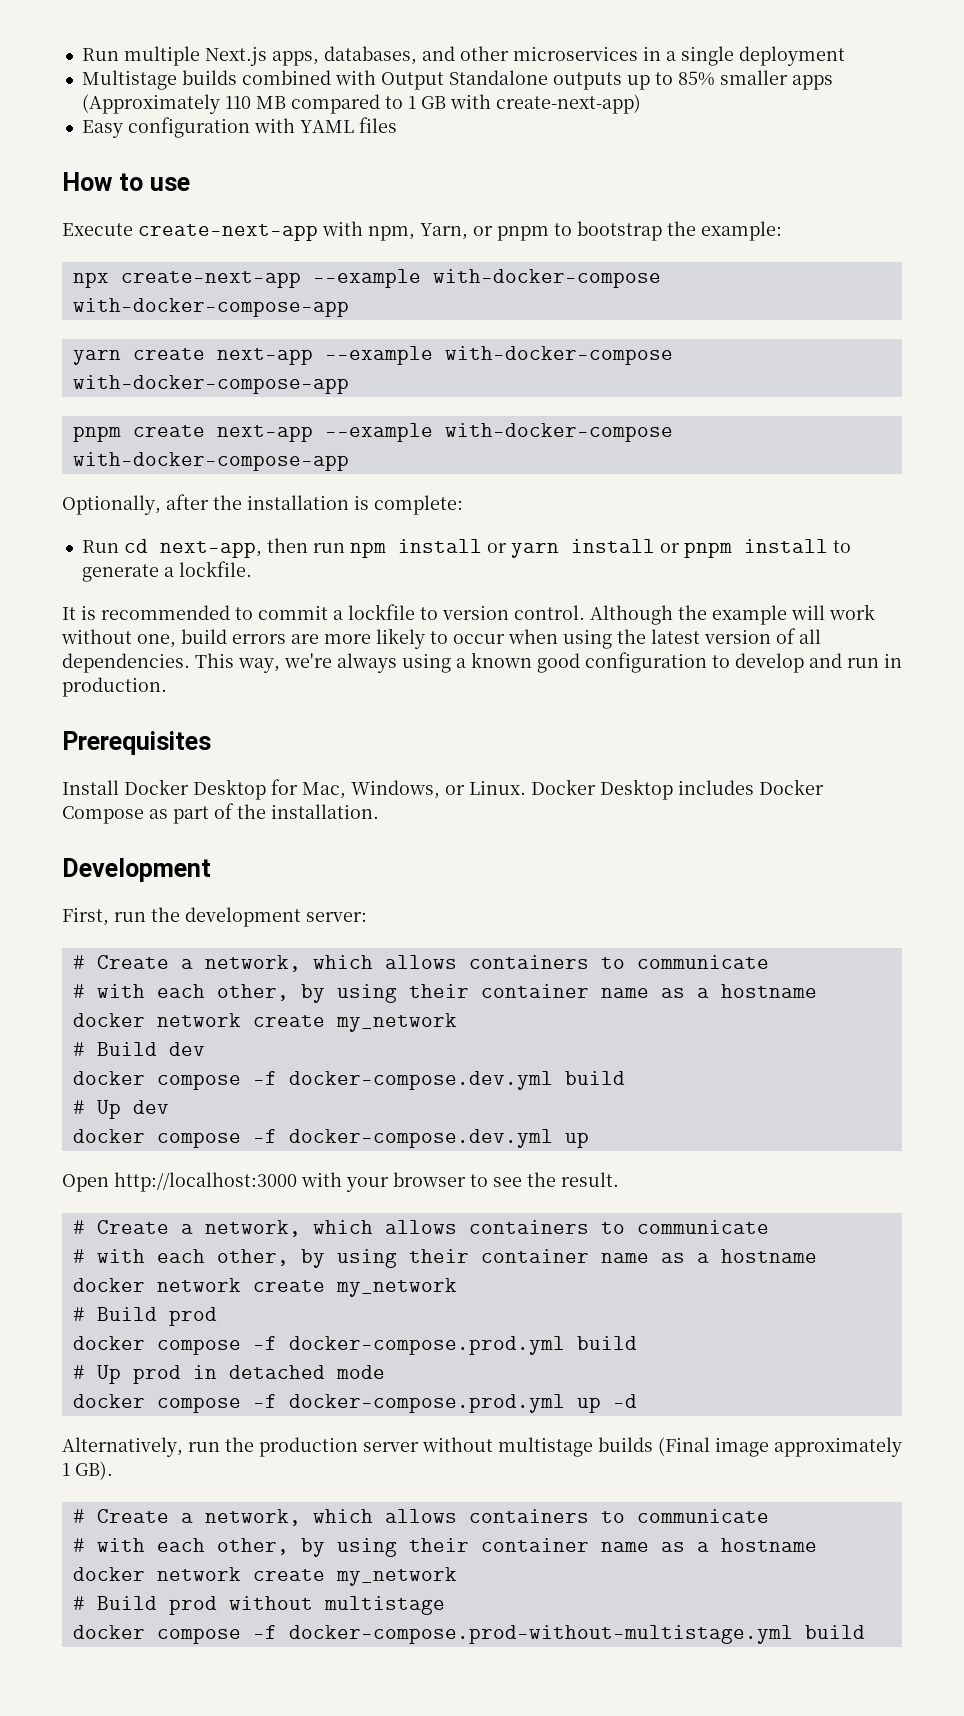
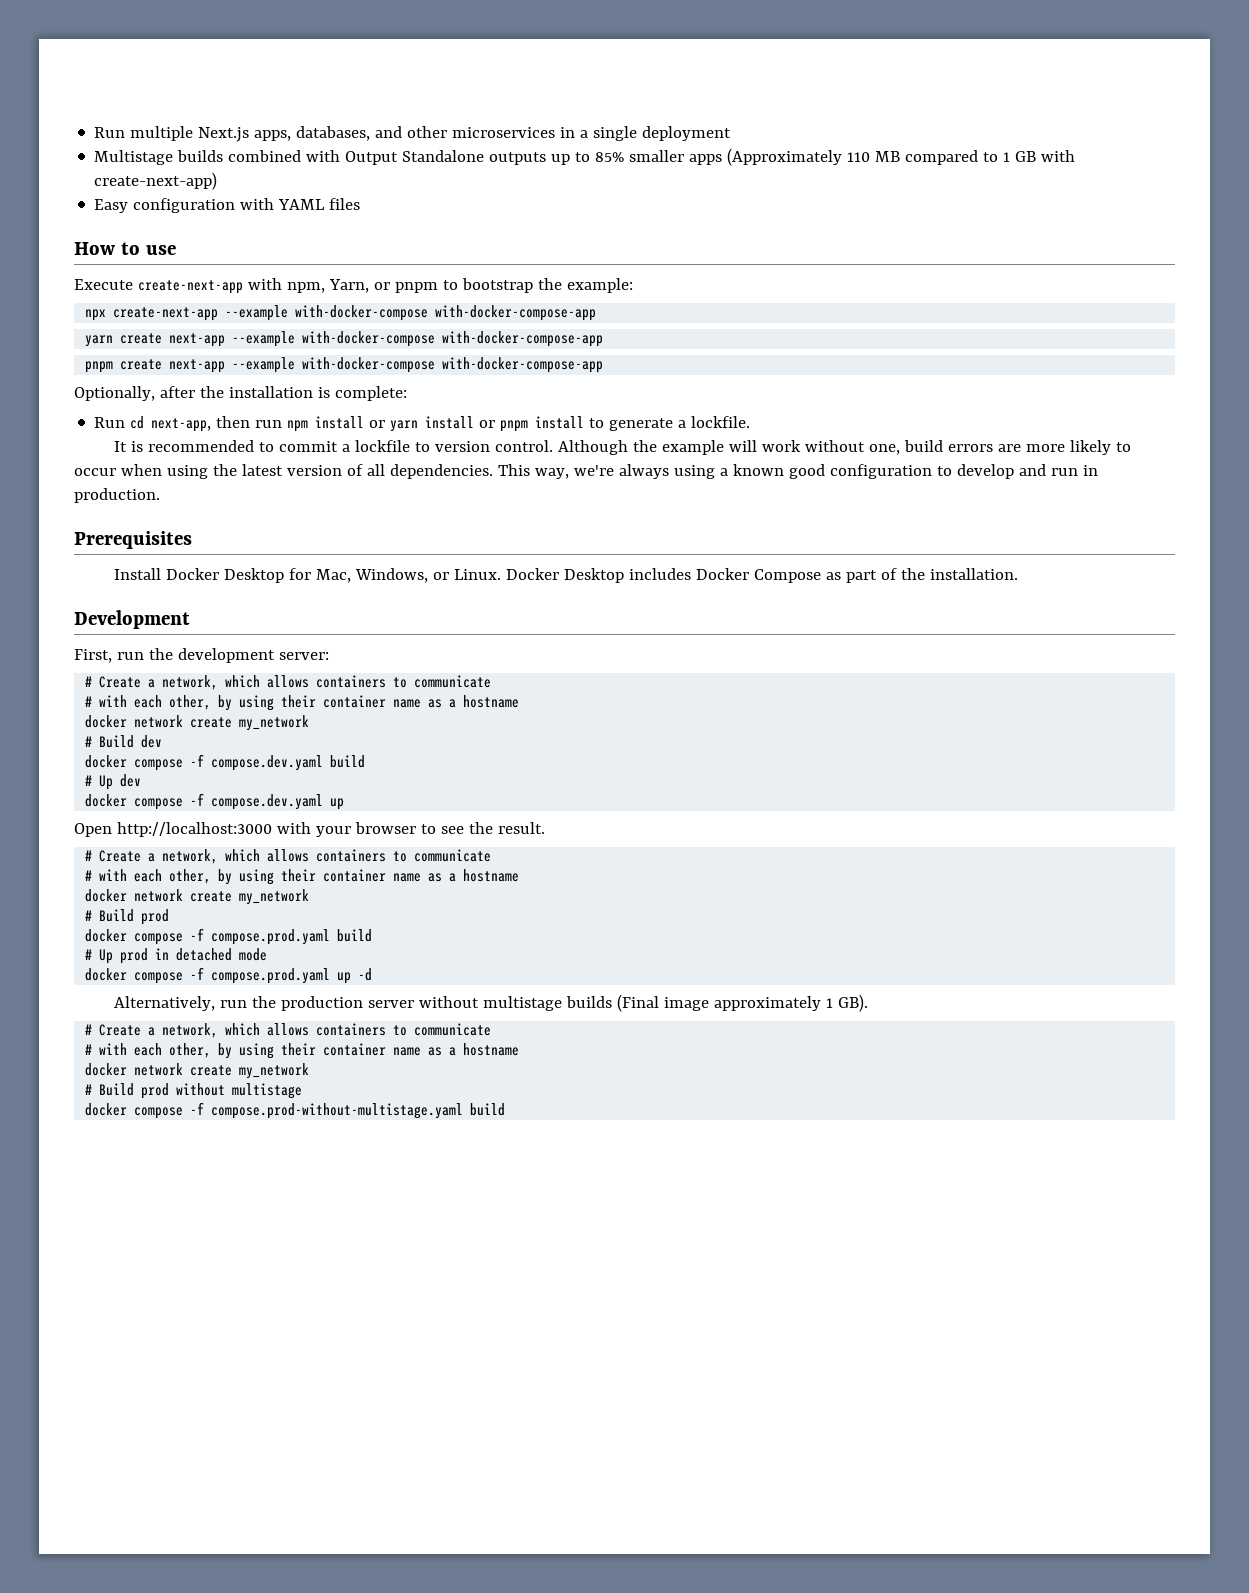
- docker compose -f docker-compose.dev.yml build
+ docker compose -f compose.dev.yaml build
- docker compose -f docker-compose.dev.yml up
+ docker compose -f compose.dev.yaml up
- docker compose -f docker-compose.prod.yml build
+ docker compose -f compose.prod.yaml build
- docker compose -f docker-compose.prod.yml up -d
+ docker compose -f compose.prod.yaml up -d
- docker compose -f docker-compose.prod-without-multistage.yml build
+ docker compose -f compose.prod-without-multistage.yaml build

